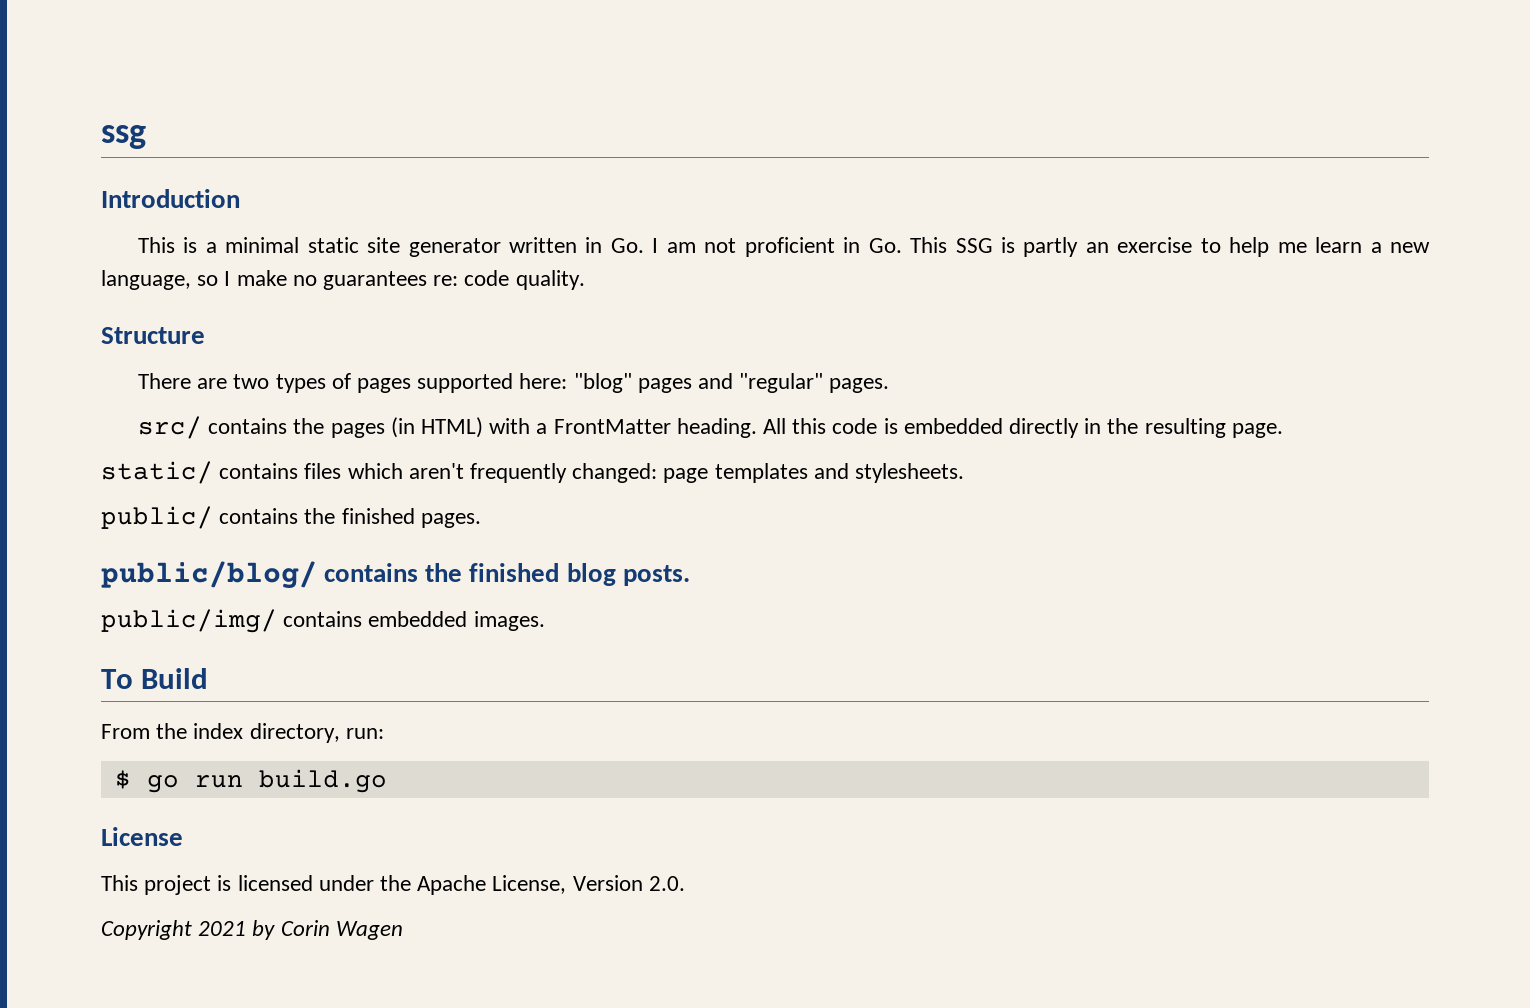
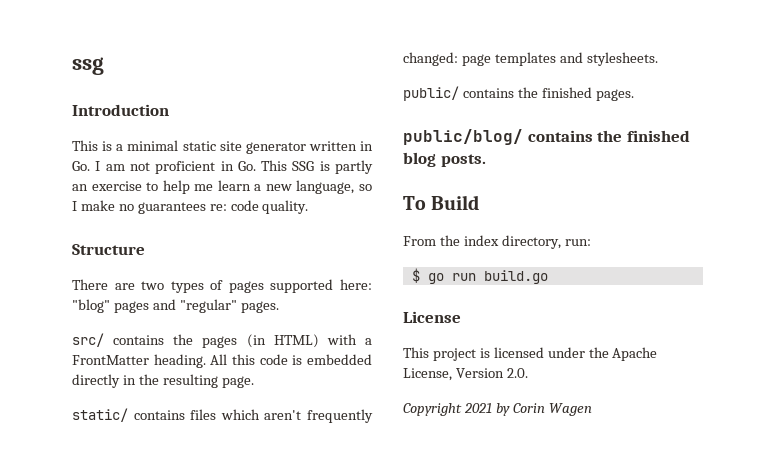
- public/img/ contains embedded images.

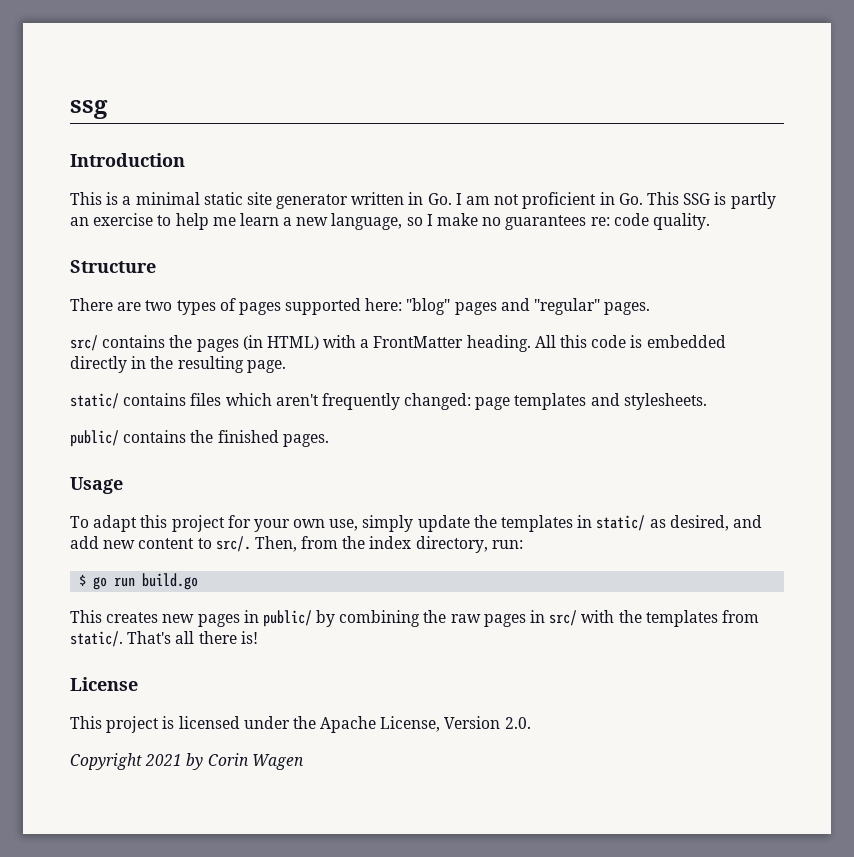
- public/blog/ contains the finished blog posts.
- To Build
- From the index directory, run:
+ Usage
+ To adapt this project for your own use, simply update the templates in static/ as desired, and add new content to src/. Then, from the index directory, run:
+ This creates new pages in public/ by combining the raw pages in src/ with the templates from static/. That's all there is!

